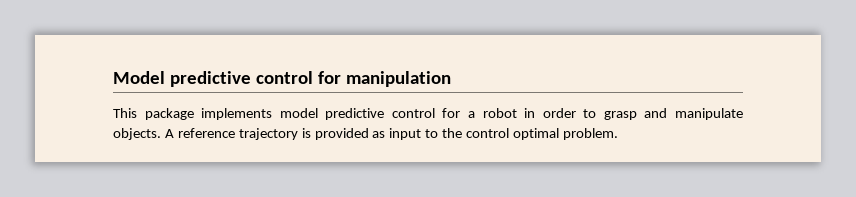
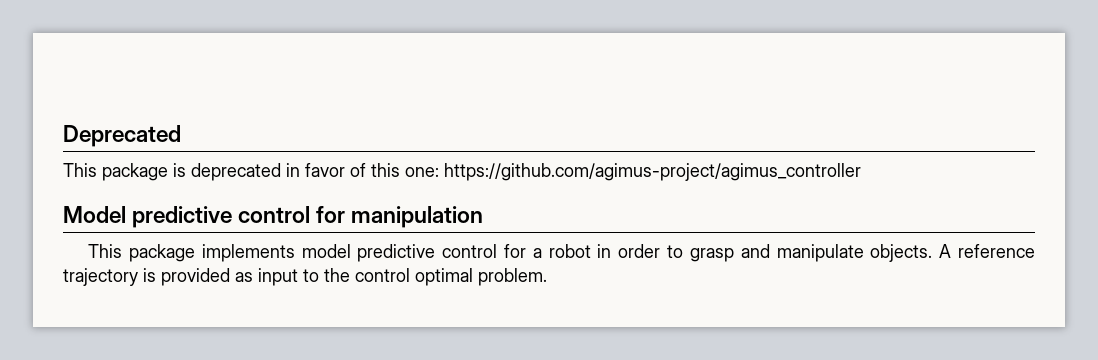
+ Deprecated
+ This package is deprecated in favor of this one: https://github.com/agimus-project/agimus_controller

